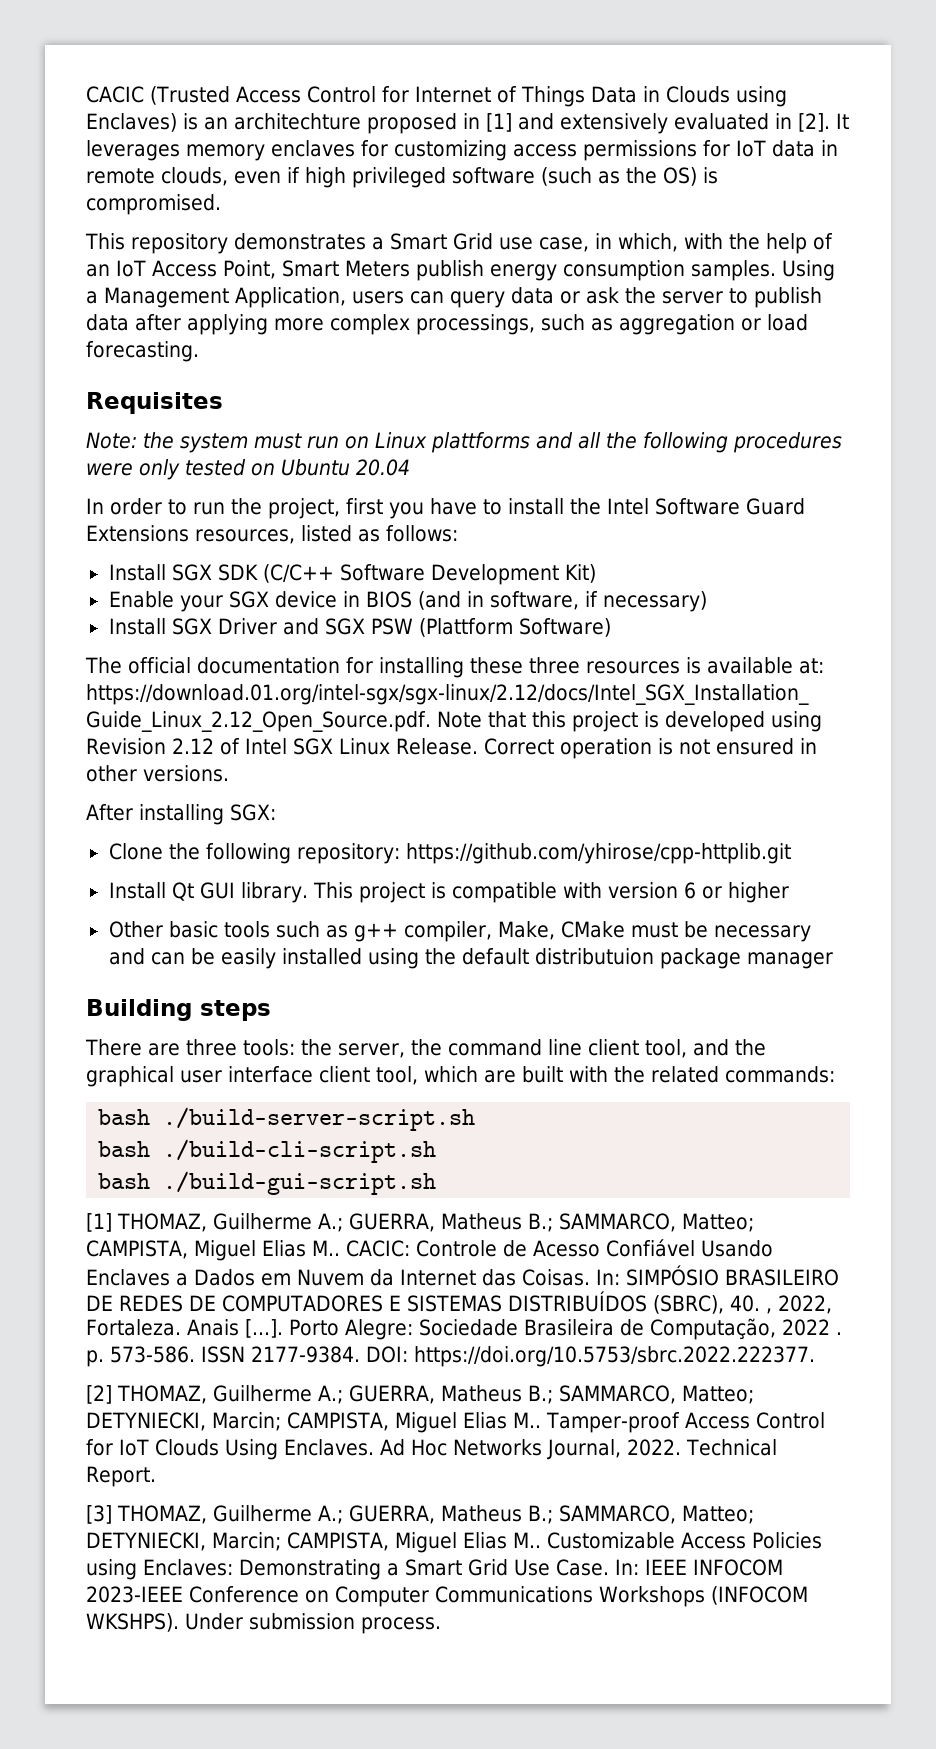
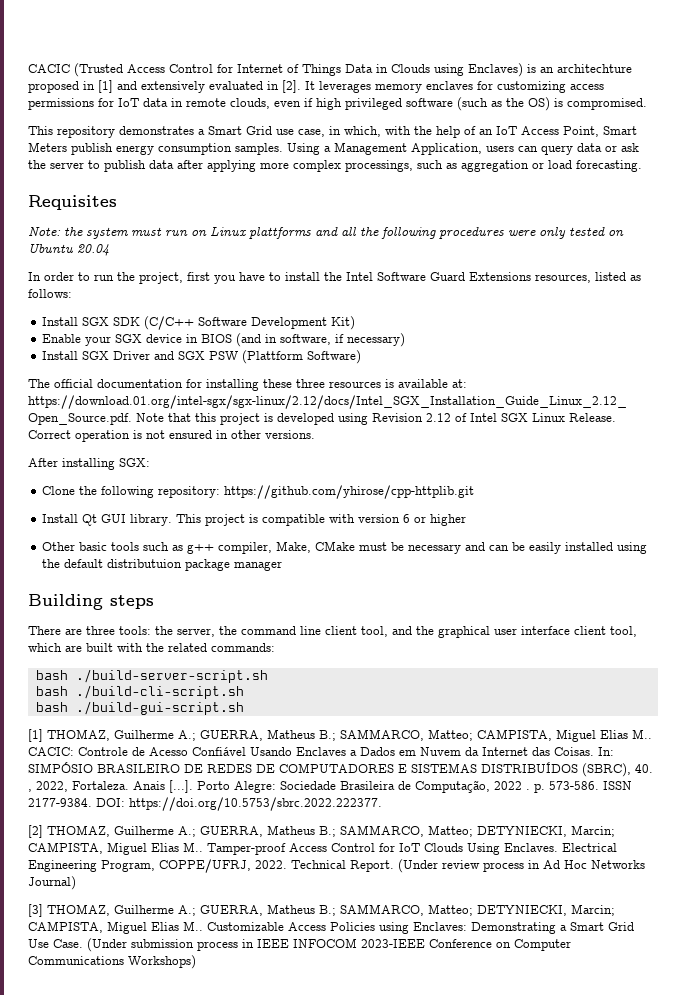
- Ad Hoc Networks Journal, 2022. Technical Report.
+ Electrical Engineering Program, COPPE/UFRJ, 2022. Technical Report. (Under review process in Ad Hoc Networks Journal)
- In: IEEE INFOCOM 2023-IEEE Conference on Computer Communications Workshops (INFOCOM WKSHPS). Under submission process.
+ (Under submission process in IEEE INFOCOM 2023-IEEE Conference on Computer Communications Workshops)

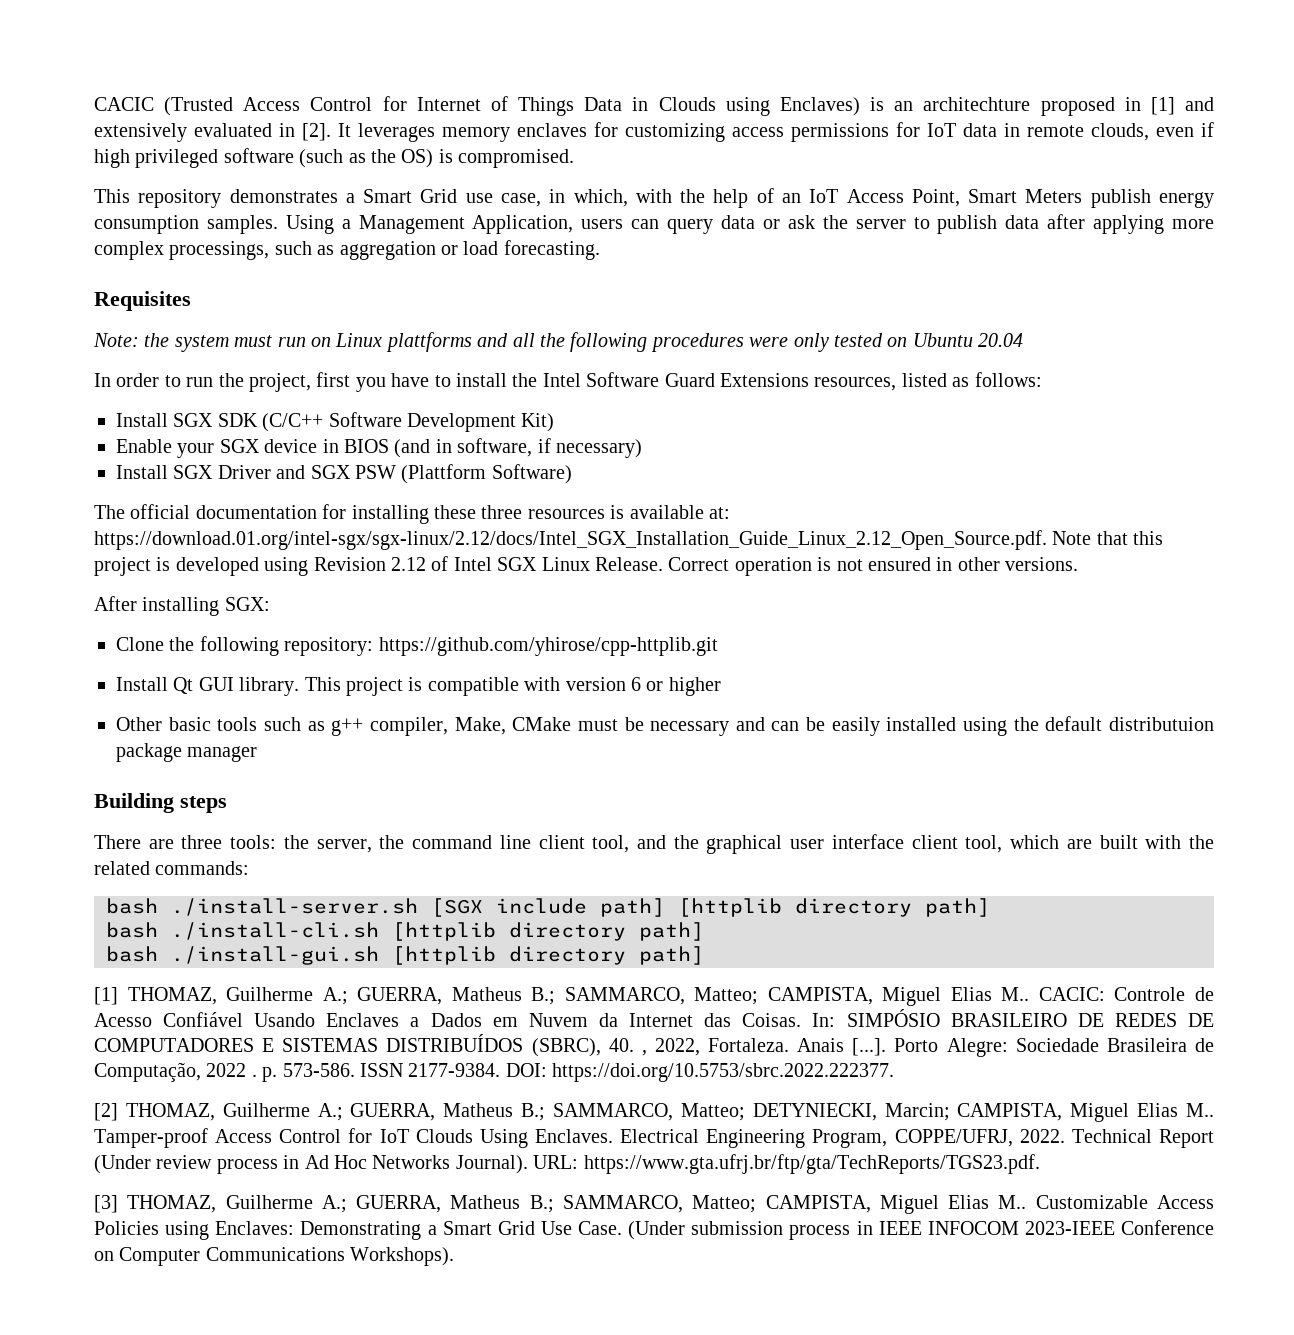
- bash ./build-server-script.sh
- bash ./build-cli-script.sh
- bash ./build-gui-script.sh
+ bash ./install-server.sh [SGX include path] [httplib directory path]
+ bash ./install-cli.sh [httplib directory path]
+ bash ./install-gui.sh [httplib directory path]
- Technical Report. (Under review process in Ad Hoc Networks Journal)
+ Technical Report (Under review process in Ad Hoc Networks Journal). URL: https://www.gta.ufrj.br/ftp/gta/TechReports/TGS23.pdf.
- [3] THOMAZ, Guilherme A.; GUERRA, Matheus B.; SAMMARCO, Matteo; DETYNIECKI, Marcin; CAMPISTA, Miguel Elias M..
+ [3] THOMAZ, Guilherme A.; GUERRA, Matheus B.; SAMMARCO, Matteo; CAMPISTA, Miguel Elias M..
- (Under submission process in IEEE INFOCOM 2023-IEEE Conference on Computer Communications Workshops)
+ (Under submission process in IEEE INFOCOM 2023-IEEE Conference on Computer Communications Workshops).

